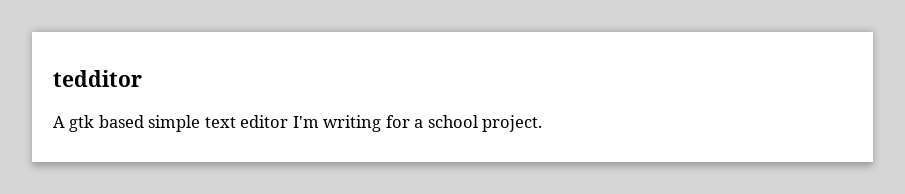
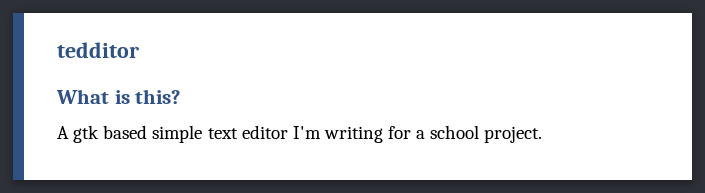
+ What is this?

